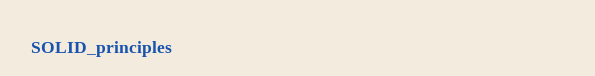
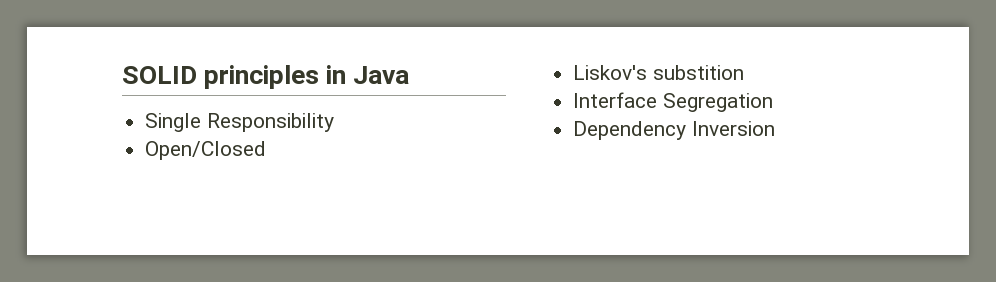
- SOLID_principles
+ SOLID principles in Java
+ Single Responsibility
+ Open/Closed
+ Liskov's substition
+ Interface Segregation
+ Dependency Inversion

